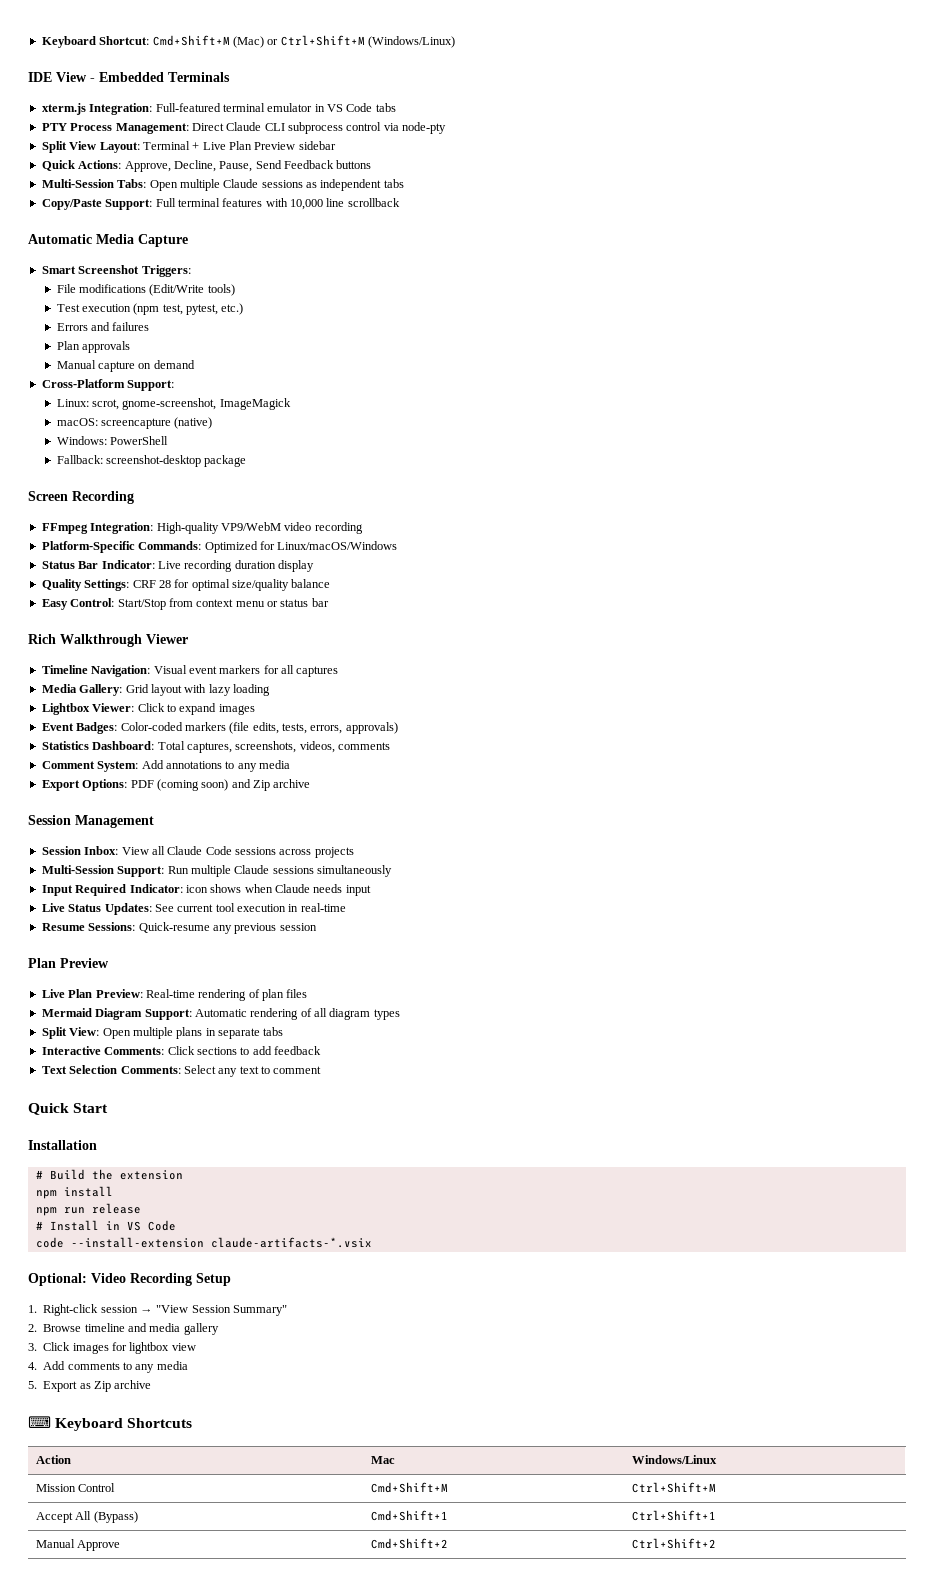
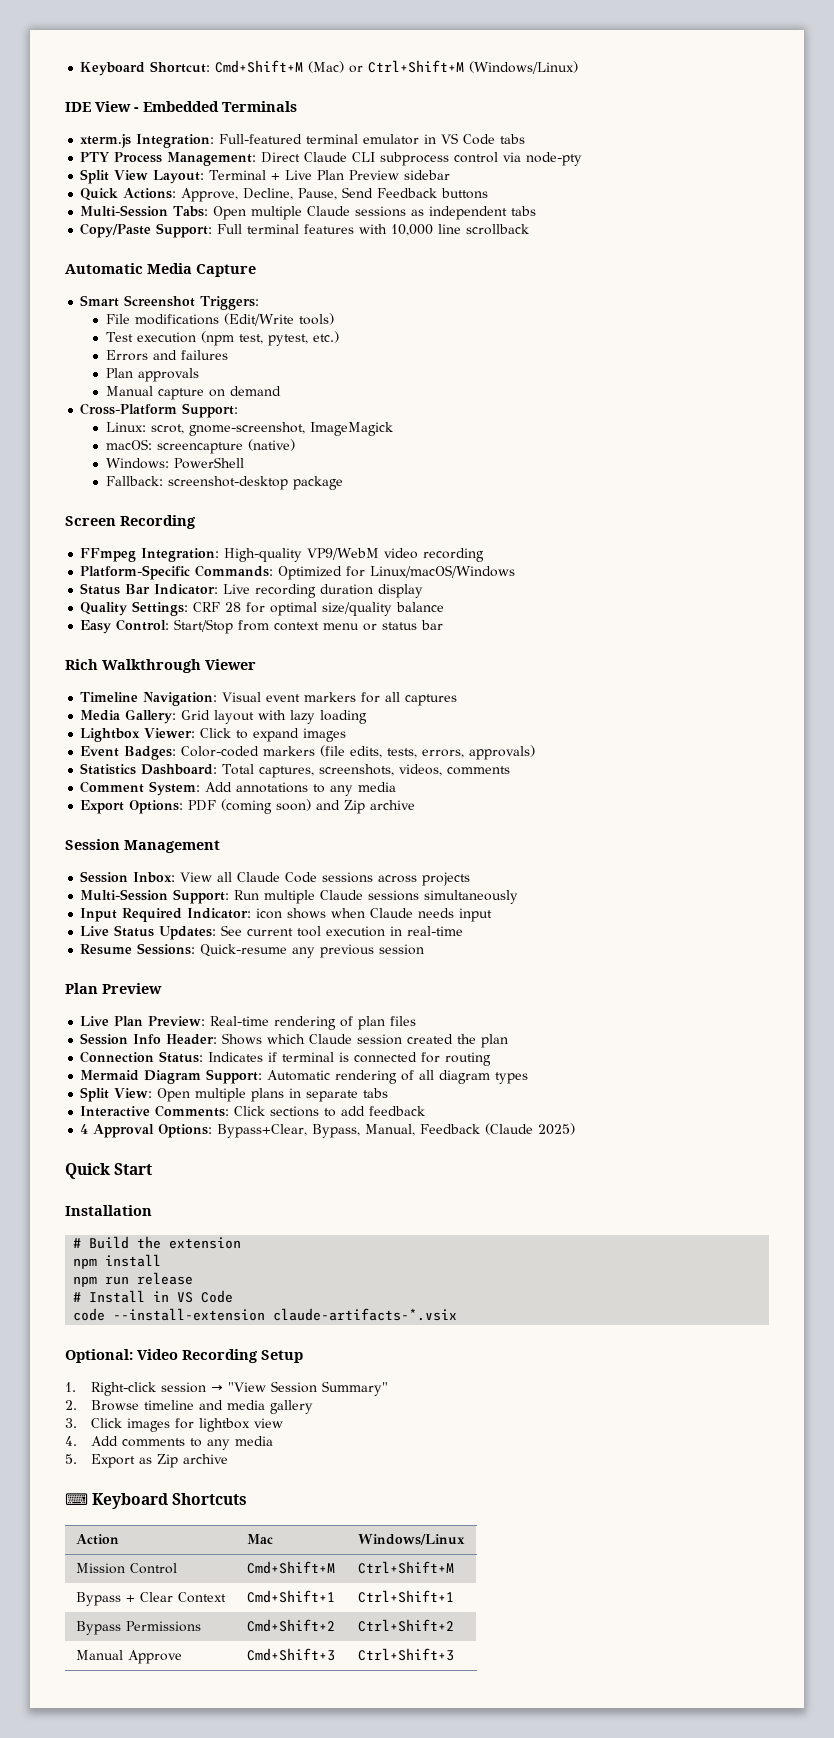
+ Session Info Header: Shows which Claude session created the plan
+ Connection Status: Indicates if terminal is connected for routing
- Text Selection Comments: Select any text to comment
+ 4 Approval Options: Bypass+Clear, Bypass, Manual, Feedback (Claude 2025)
- Accept All (Bypass) | Cmd+Shift+1 | Ctrl+Shift+1
+ Bypass + Clear Context | Cmd+Shift+1 | Ctrl+Shift+1
- Manual Approve | Cmd+Shift+2 | Ctrl+Shift+2
+ Bypass Permissions | Cmd+Shift+2 | Ctrl+Shift+2
+ Manual Approve | Cmd+Shift+3 | Ctrl+Shift+3

